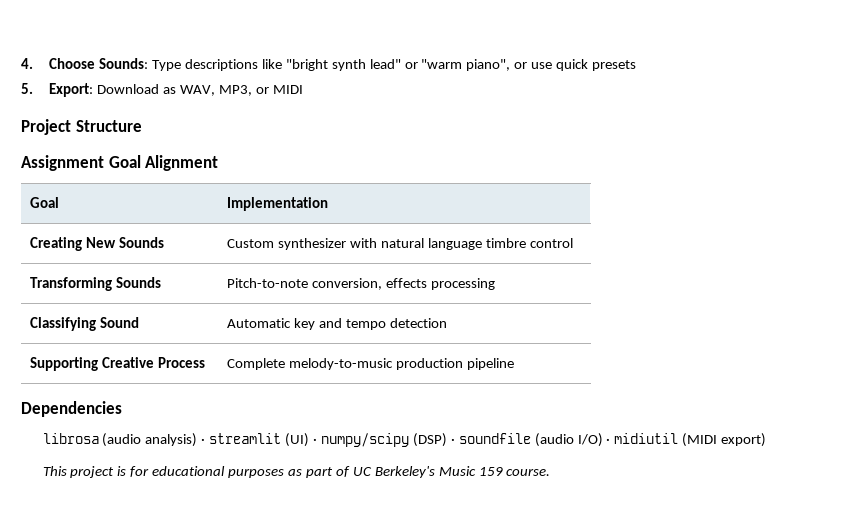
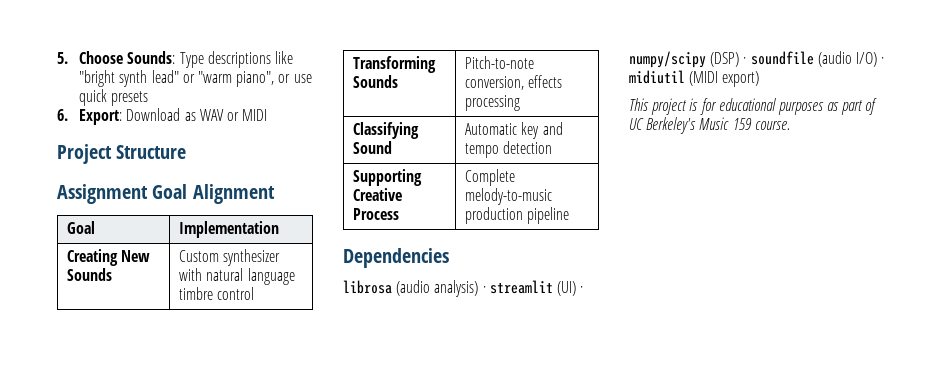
- 4. Choose Sounds: Type descriptions like "bright synth lead" or "warm piano", or use quick presets
+ 5. Choose Sounds: Type descriptions like "bright synth lead" or "warm piano", or use quick presets
- 5. Export: Download as WAV, MP3, or MIDI
+ 6. Export: Download as WAV or MIDI

